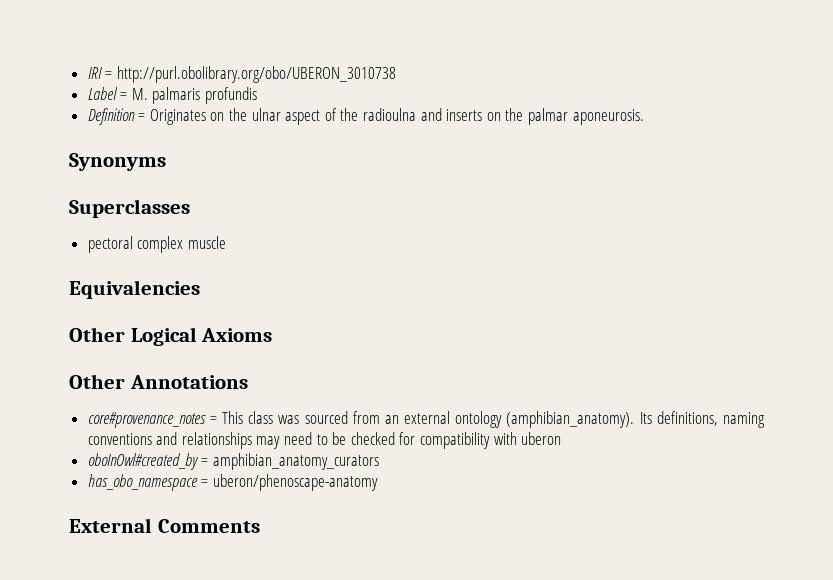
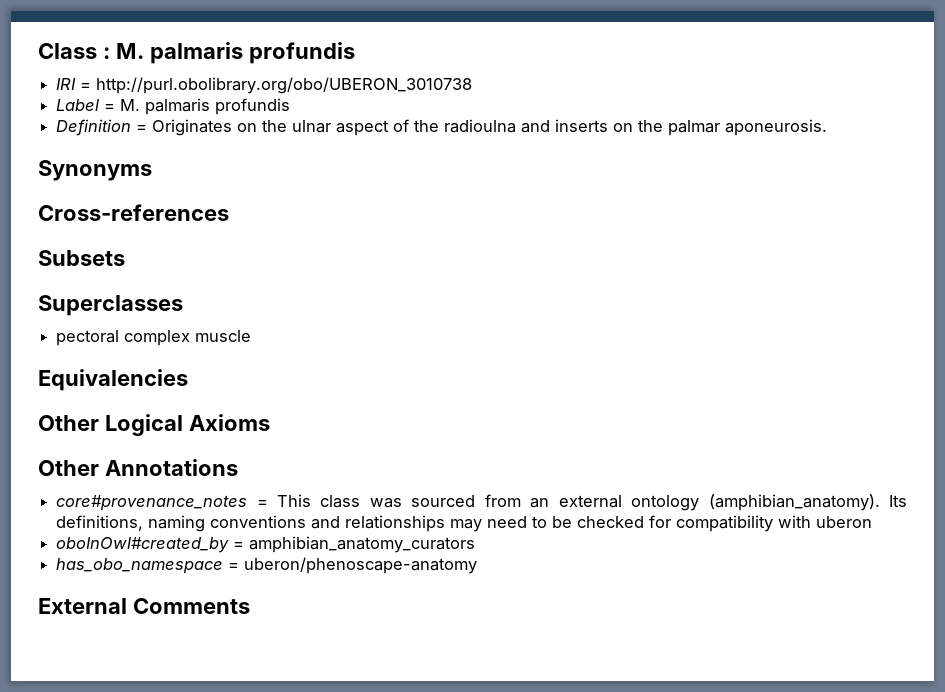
+ Class : M. palmaris profundis
+ Cross-references
+ Subsets

